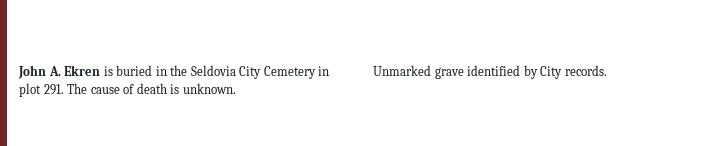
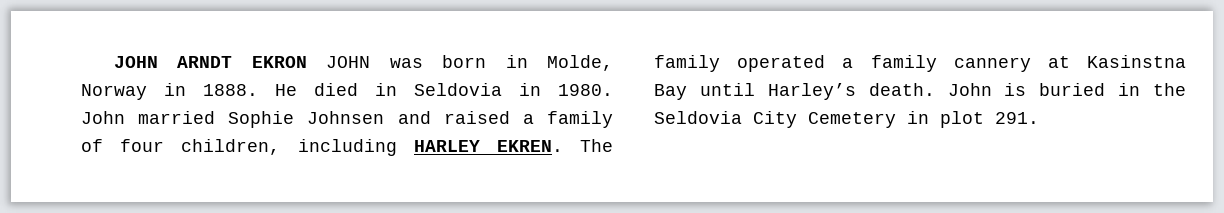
- John A. Ekren is buried in the Seldovia City Cemetery in plot 291. The cause of death is unknown.
- Unmarked grave identified by City records.
+ JOHN ARNDT EKRON JOHN was born in Molde, Norway in 1888. He died in Seldovia in 1980. John married Sophie Johnsen and raised a family of four children, including HARLEY EKREN. The family operated a family cannery at Kasinstna Bay until Harley’s death. John is buried in the Seldovia City Cemetery in plot 291.

